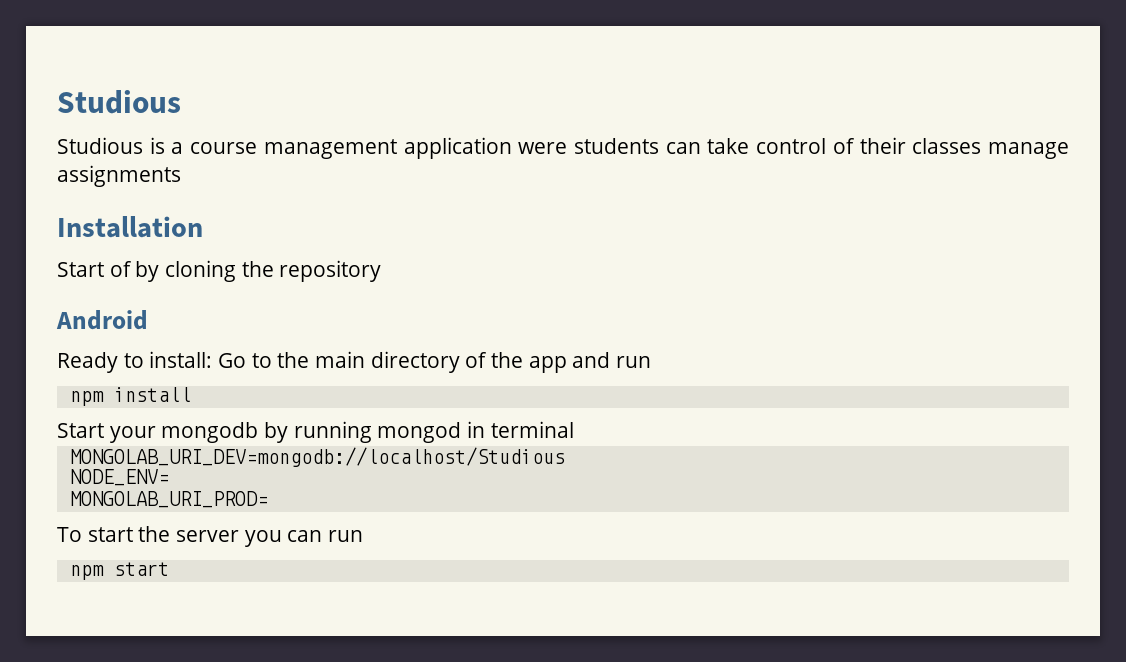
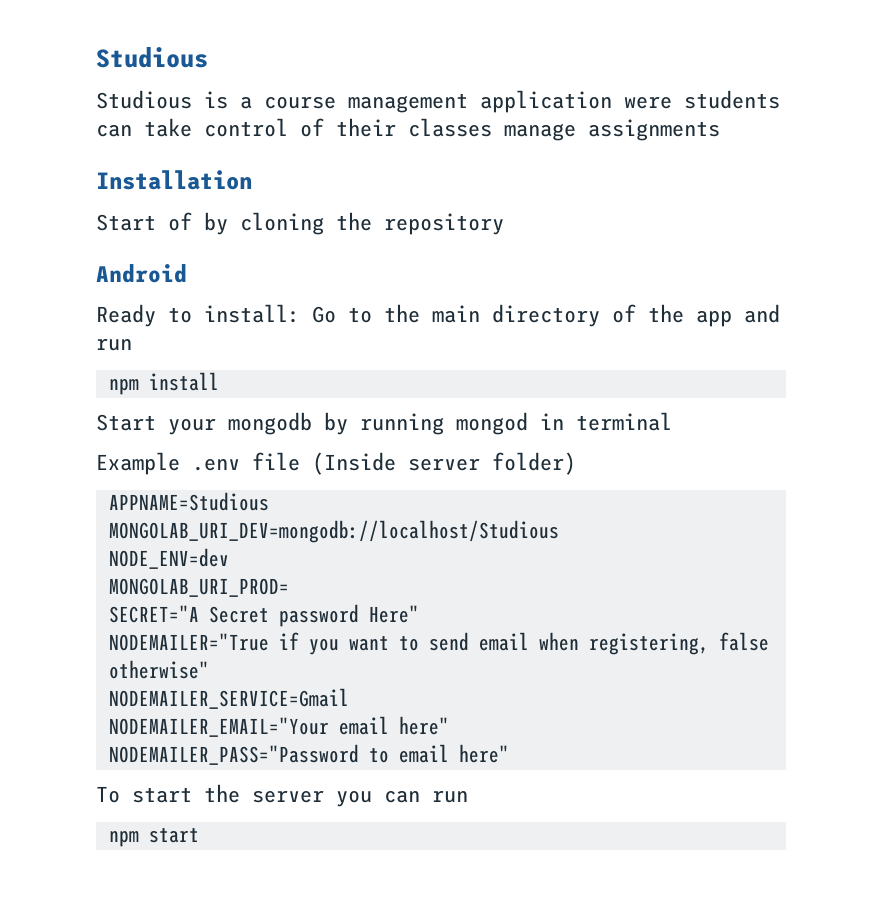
+ Example .env file (Inside server folder)
+ APPNAME=Studious
- NODE_ENV=
+ NODE_ENV=dev
+ SECRET="A Secret password Here"
+ NODEMAILER="True if you want to send email when registering, false otherwise"
+ NODEMAILER_SERVICE=Gmail
+ NODEMAILER_EMAIL="Your email here"
+ NODEMAILER_PASS="Password to email here"

